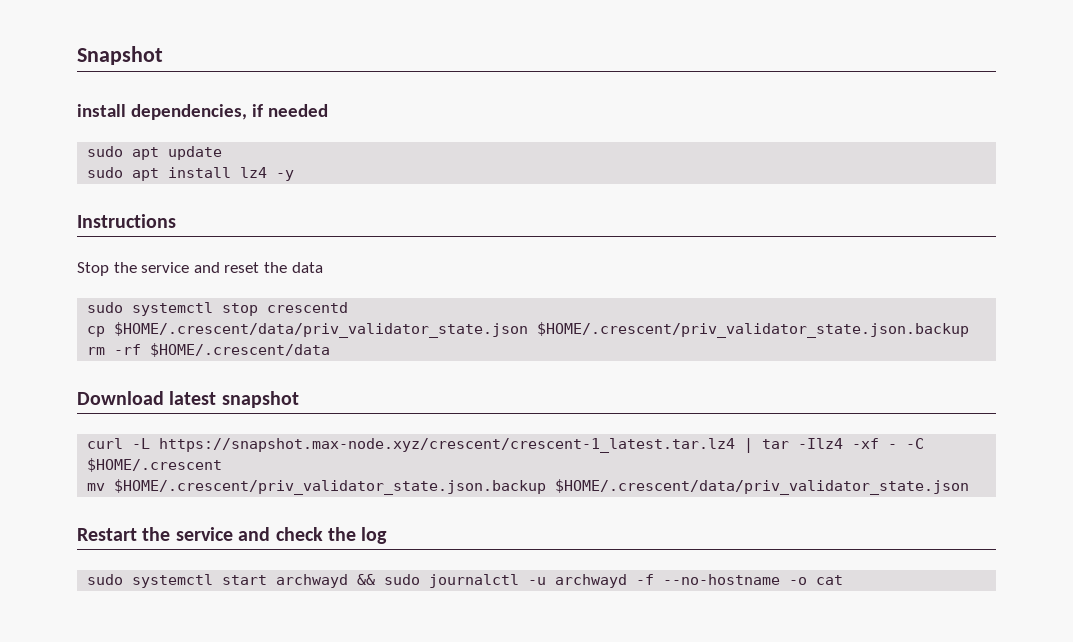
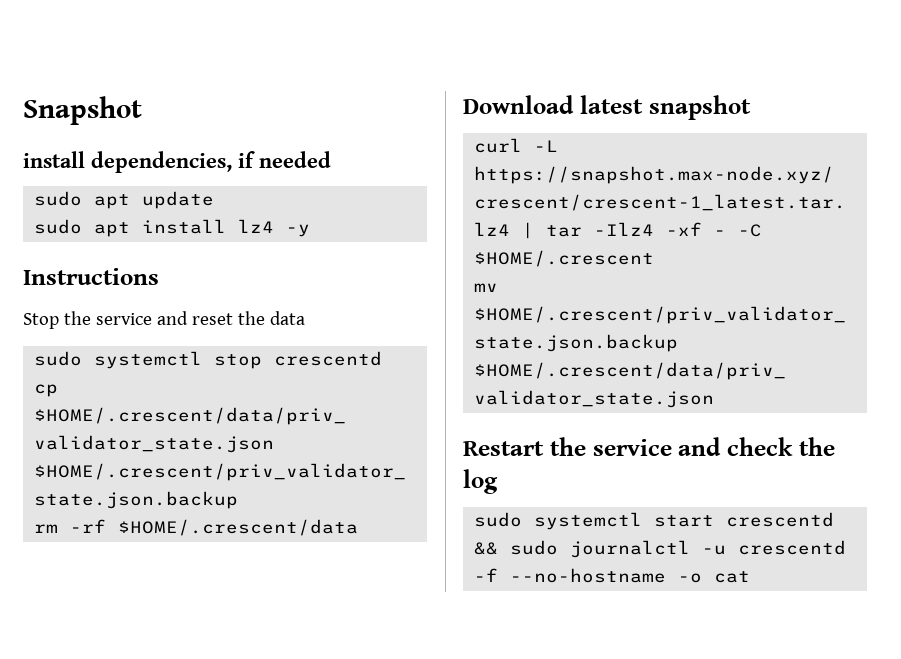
- sudo systemctl start archwayd && sudo journalctl -u archwayd -f --no-hostname -o cat
+ sudo systemctl start crescentd && sudo journalctl -u crescentd -f --no-hostname -o cat

